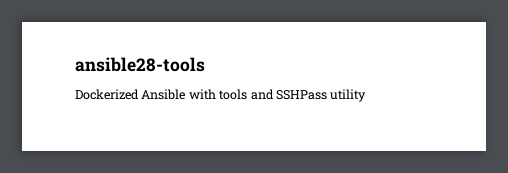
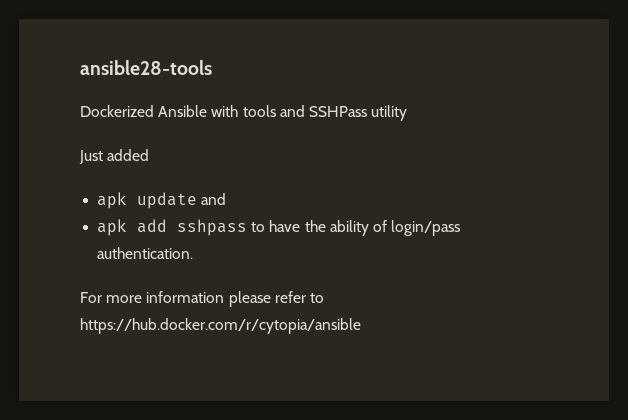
+ Just added
+ apk update and
+ apk add sshpass to have the ability of login/pass authentication.
+ For more information please refer to https://hub.docker.com/r/cytopia/ansible

